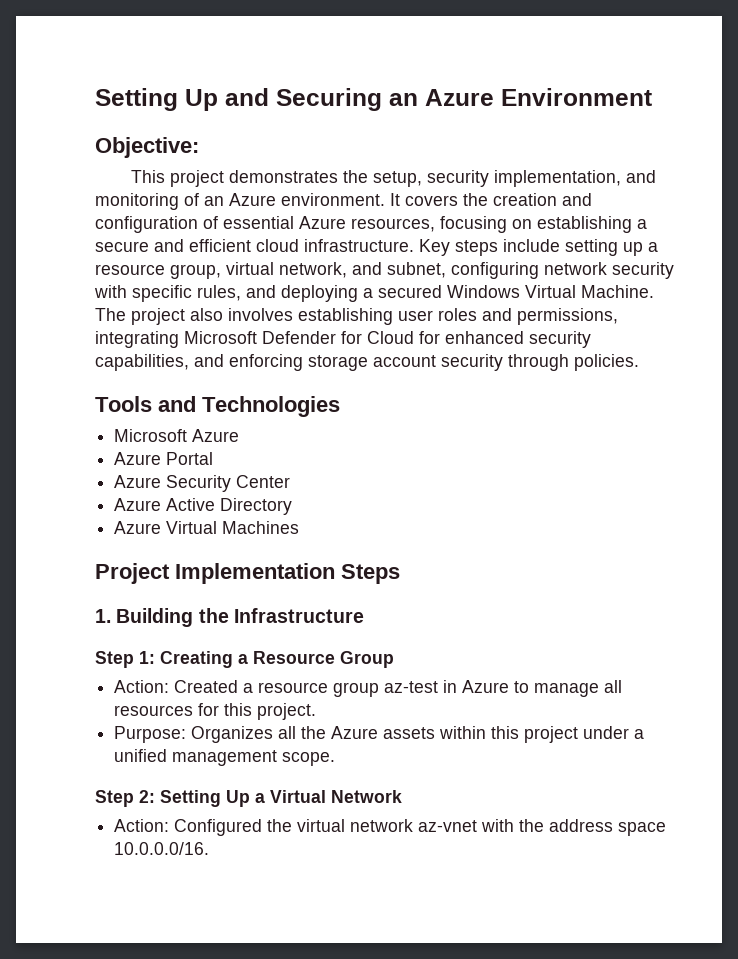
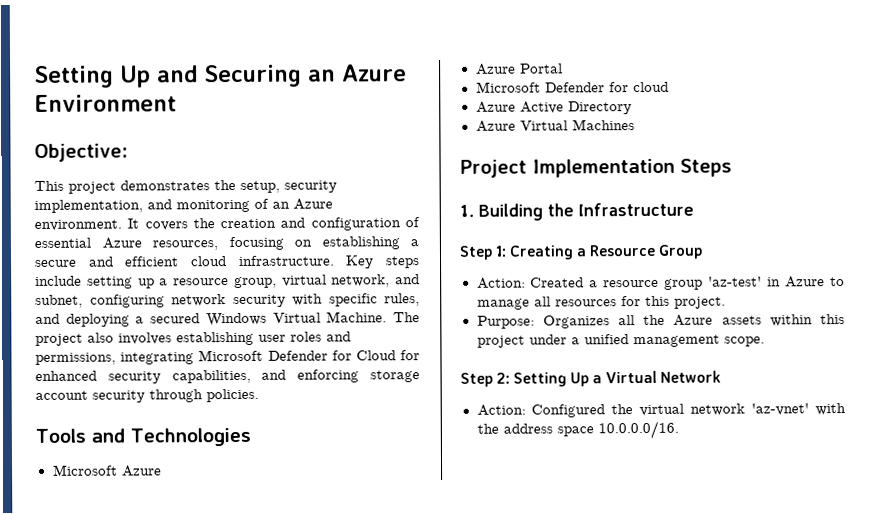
- Azure Security Center
+ Microsoft Defender for cloud
- Action: Created a resource group az-test in Azure to manage all resources for this project.
+ Action: Created a resource group 'az-test' in Azure to manage all resources for this project.
- Action: Configured the virtual network az-vnet with the address space 10.0.0.0/16.
+ Action: Configured the virtual network 'az-vnet' with the address space 10.0.0.0/16.

